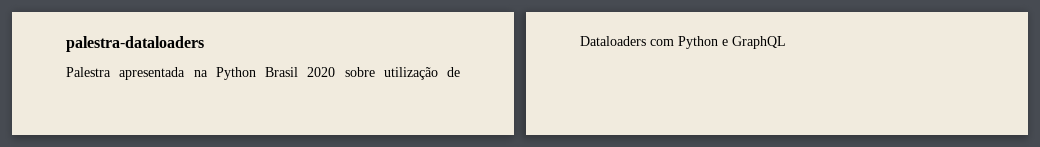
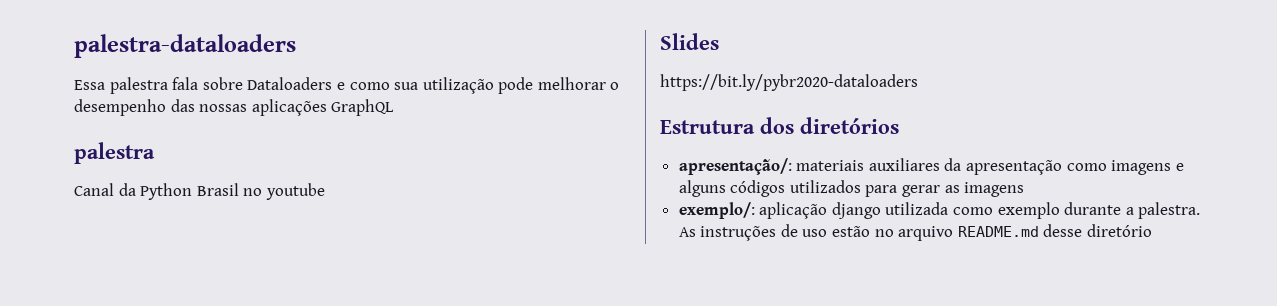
- Palestra apresentada na Python Brasil 2020 sobre utilização de Dataloaders com Python e GraphQL
+ Essa palestra fala sobre Dataloaders e como sua utilização pode melhorar o desempenho das nossas aplicações GraphQL
+ palestra
+ Canal da Python Brasil no youtube
+ Slides
+ https://bit.ly/pybr2020-dataloaders
+ Estrutura dos diretórios
+ apresentação/: materiais auxiliares da apresentação como imagens e alguns códigos utilizados para gerar as imagens
+ exemplo/: aplicação django utilizada como exemplo durante a palestra. As instruções de uso estão no arquivo README.md desse diretório

